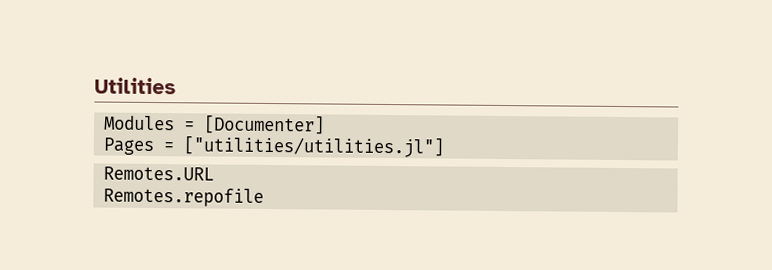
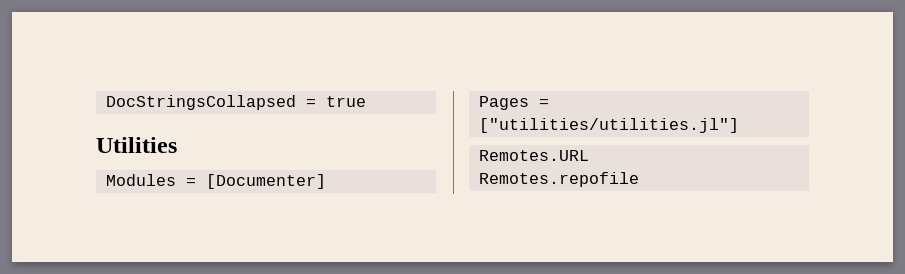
+ DocStringsCollapsed = true

